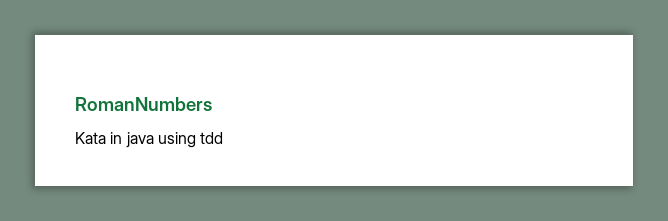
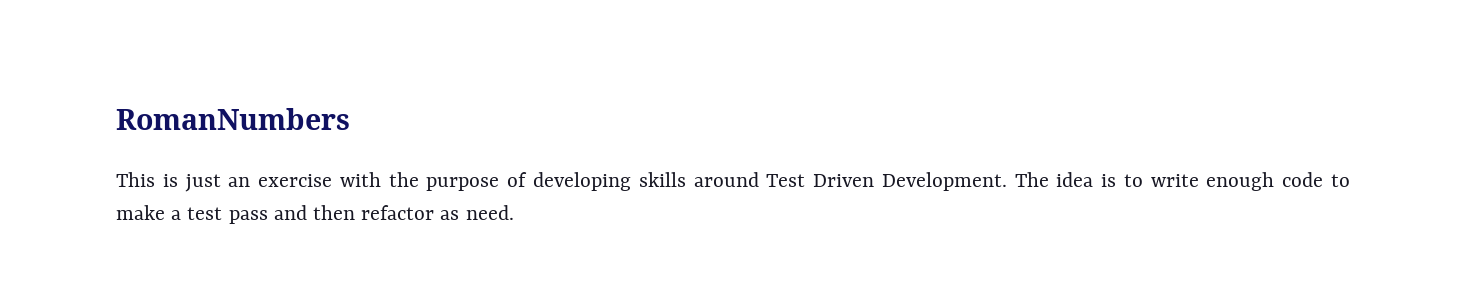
- Kata in java using tdd
+ This is just an exercise with the purpose of developing skills around Test Driven Development. The idea is to write enough code to make a test pass and then refactor as need.

